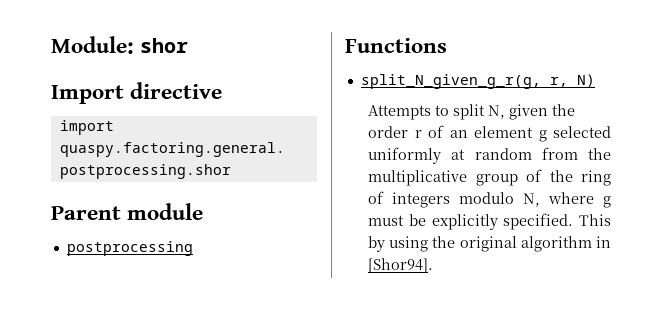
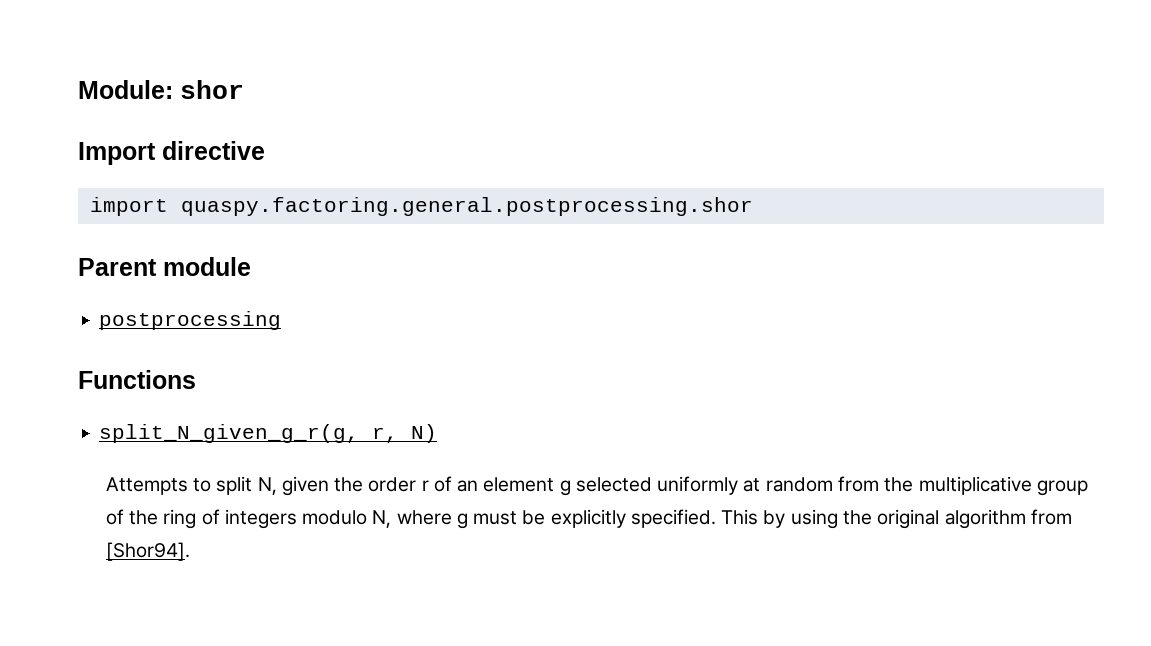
- This by using the original algorithm in [Shor94].
+ This by using the original algorithm from [Shor94].

